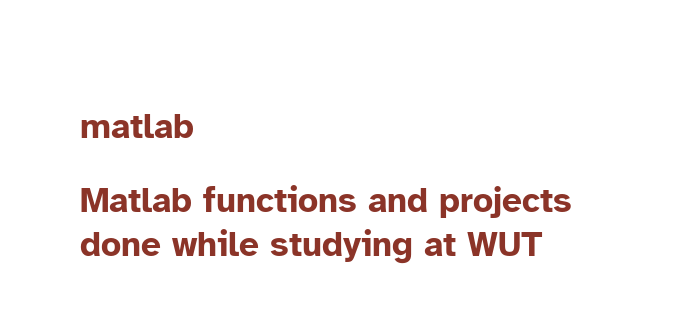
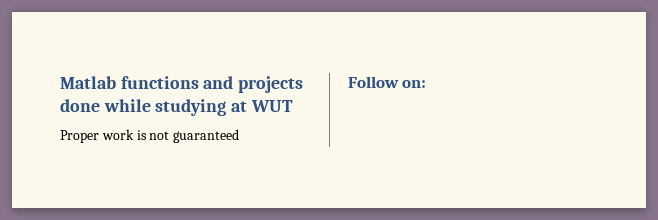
- matlab
+ Proper work is not guaranteed
+ Follow on:

